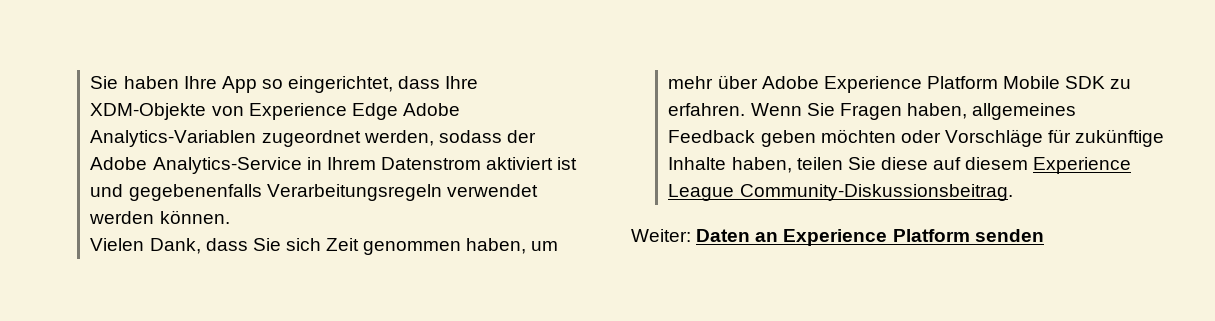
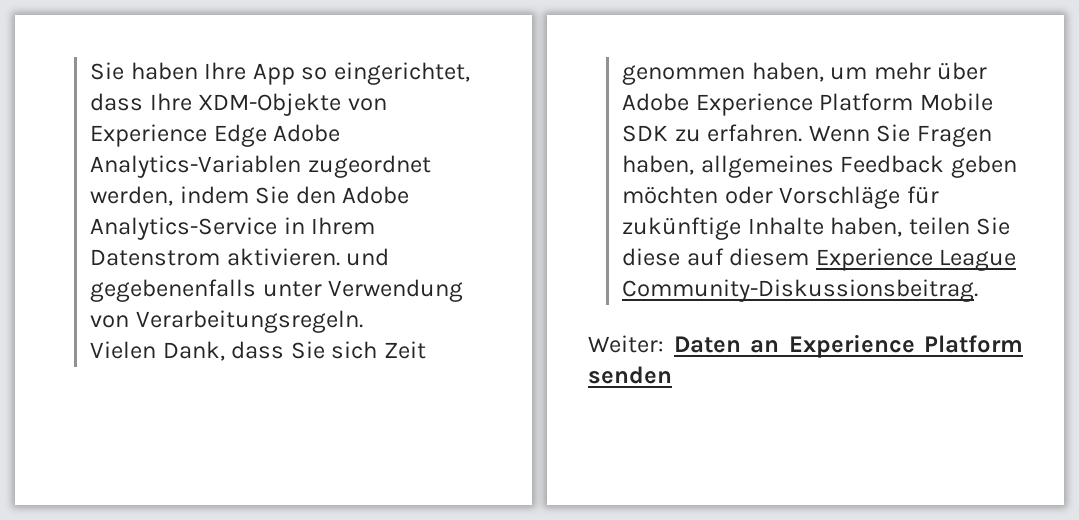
- Sie haben Ihre App so eingerichtet, dass Ihre XDM-Objekte von Experience Edge Adobe Analytics-Variablen zugeordnet werden, sodass der Adobe Analytics-Service in Ihrem Datenstrom aktiviert ist und gegebenenfalls Verarbeitungsregeln verwendet werden können.
+ Sie haben Ihre App so eingerichtet, dass Ihre XDM-Objekte von Experience Edge Adobe Analytics-Variablen zugeordnet werden, indem Sie den Adobe Analytics-Service in Ihrem Datenstrom aktivieren. und gegebenenfalls unter Verwendung von Verarbeitungsregeln.

